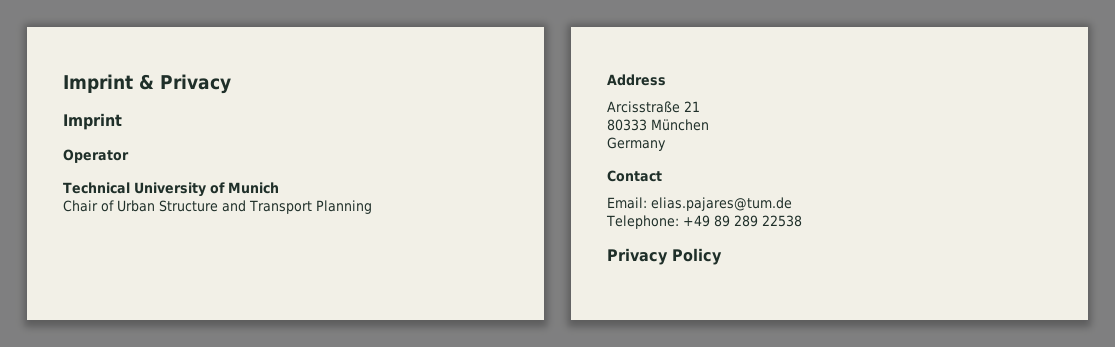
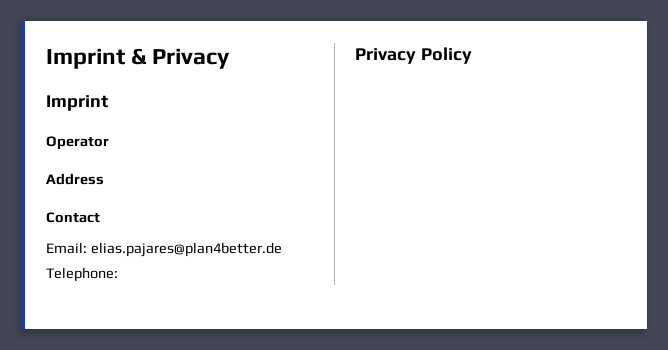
- Technical University of Munich
- Chair of Urban Structure and Transport Planning
  Address
- Arcisstraße 21
- 80333 München
- Germany
- Email: elias.pajares@tum.de
+ Email: elias.pajares@plan4better.de
- Telephone: +49 89 289 22538
+ Telephone:

